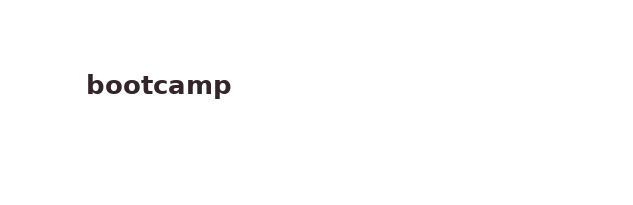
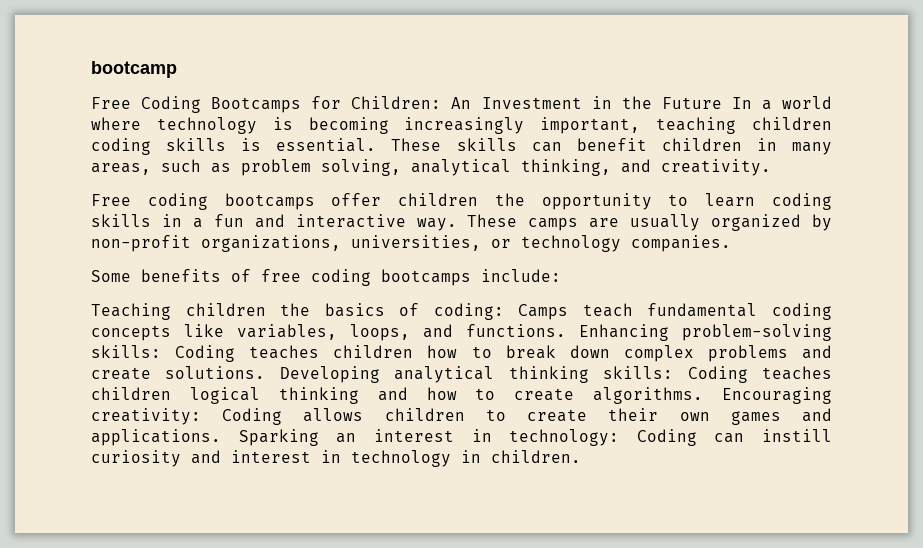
+ Free Coding Bootcamps for Children: An Investment in the Future In a world where technology is becoming increasingly important, teaching children coding skills is essential. These skills can benefit children in many areas, such as problem solving, analytical thinking, and creativity.
+ Free coding bootcamps offer children the opportunity to learn coding skills in a fun and interactive way. These camps are usually organized by non-profit organizations, universities, or technology companies.
+ Some benefits of free coding bootcamps include:
+ Teaching children the basics of coding: Camps teach fundamental coding concepts like variables, loops, and functions. Enhancing problem-solving skills: Coding teaches children how to break down complex problems and create solutions. Developing analytical thinking skills: Coding teaches children logical thinking and how to create algorithms. Encouraging creativity: Coding allows children to create their own games and applications. Sparking an interest in technology: Coding can instill curiosity and interest in technology in children.

